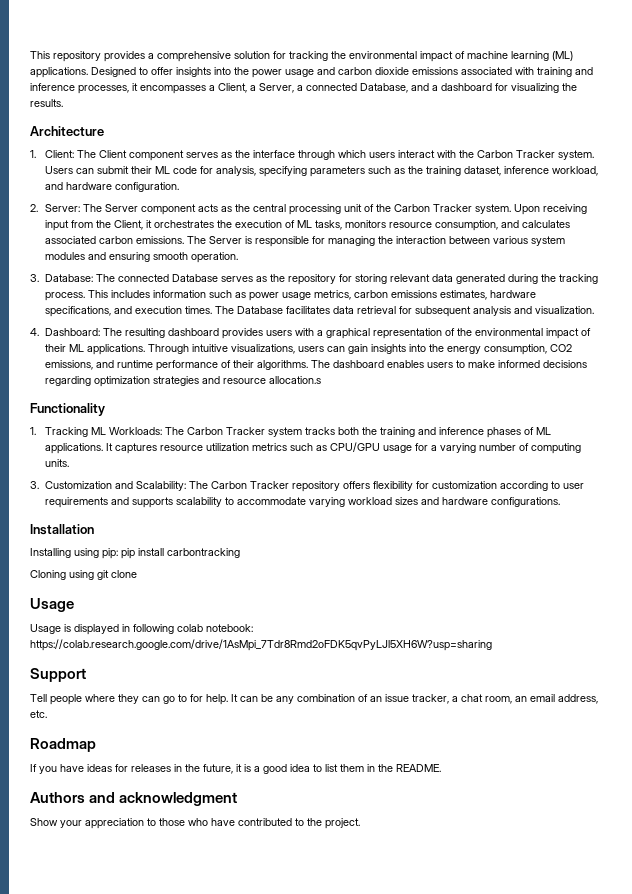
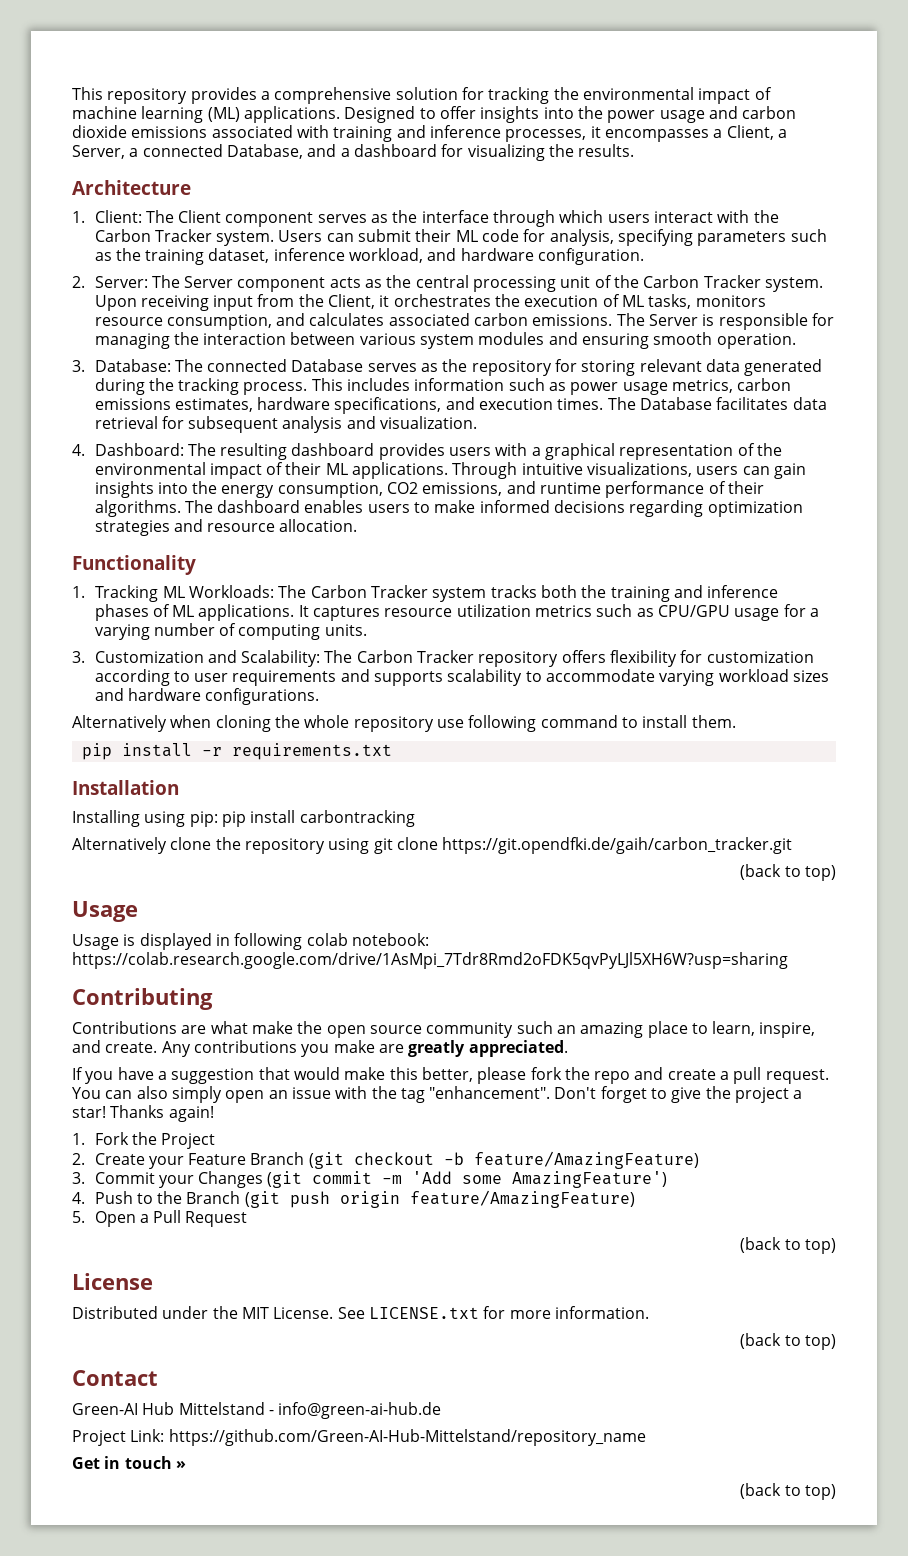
- The dashboard enables users to make informed decisions regarding optimization strategies and resource allocation.s
+ The dashboard enables users to make informed decisions regarding optimization strategies and resource allocation.
+ Alternatively when cloning the whole repository use following command to install them.
+ pip install -r requirements.txt
- Cloning using git clone
+ Alternatively clone the repository using git clone https://git.opendfki.de/gaih/carbon_tracker.git
+ (back to top)
- Support
- Tell people where they can go to for help. It can be any combination of an issue tracker, a chat room, an email address, etc.
- Roadmap
- If you have ideas for releases in the future, it is a good idea to list them in the README.
- Authors and acknowledgment
- Show your appreciation to those who have contributed to the project.
+ Contributing
+ Contributions are what make the open source community such an amazing place to learn, inspire, and create. Any contributions you make are greatly appreciated.
+ If you have a suggestion that would make this better, please fork the repo and create a pull request. You can also simply open an issue with the tag "enhancement". Don't forget to give the project a star! Thanks again!
+ 1. Fork the Project
+ 2. Create your Feature Branch (git checkout -b feature/AmazingFeature)
+ 3. Commit your Changes (git commit -m 'Add some AmazingFeature')
+ 4. Push to the Branch (git push origin feature/AmazingFeature)
+ 5. Open a Pull Request
+ (back to top)
+ License
+ Distributed under the MIT License. See LICENSE.txt for more information.
+ (back to top)
+ Contact
+ Green-AI Hub Mittelstand - info@green-ai-hub.de
+ Project Link: https://github.com/Green-AI-Hub-Mittelstand/repository_name
+ Get in touch »
+ (back to top)

